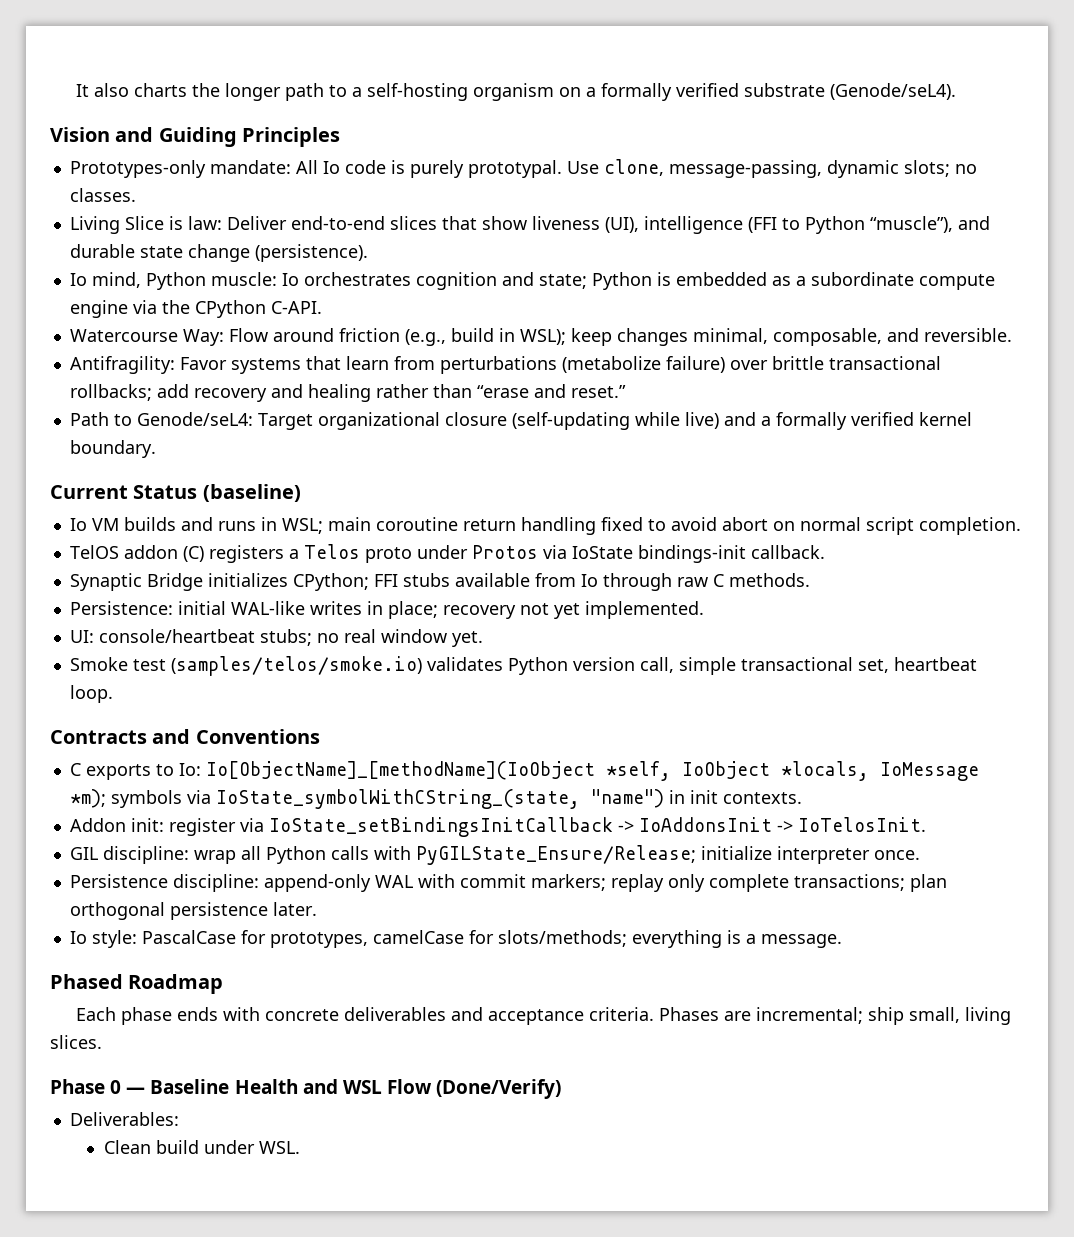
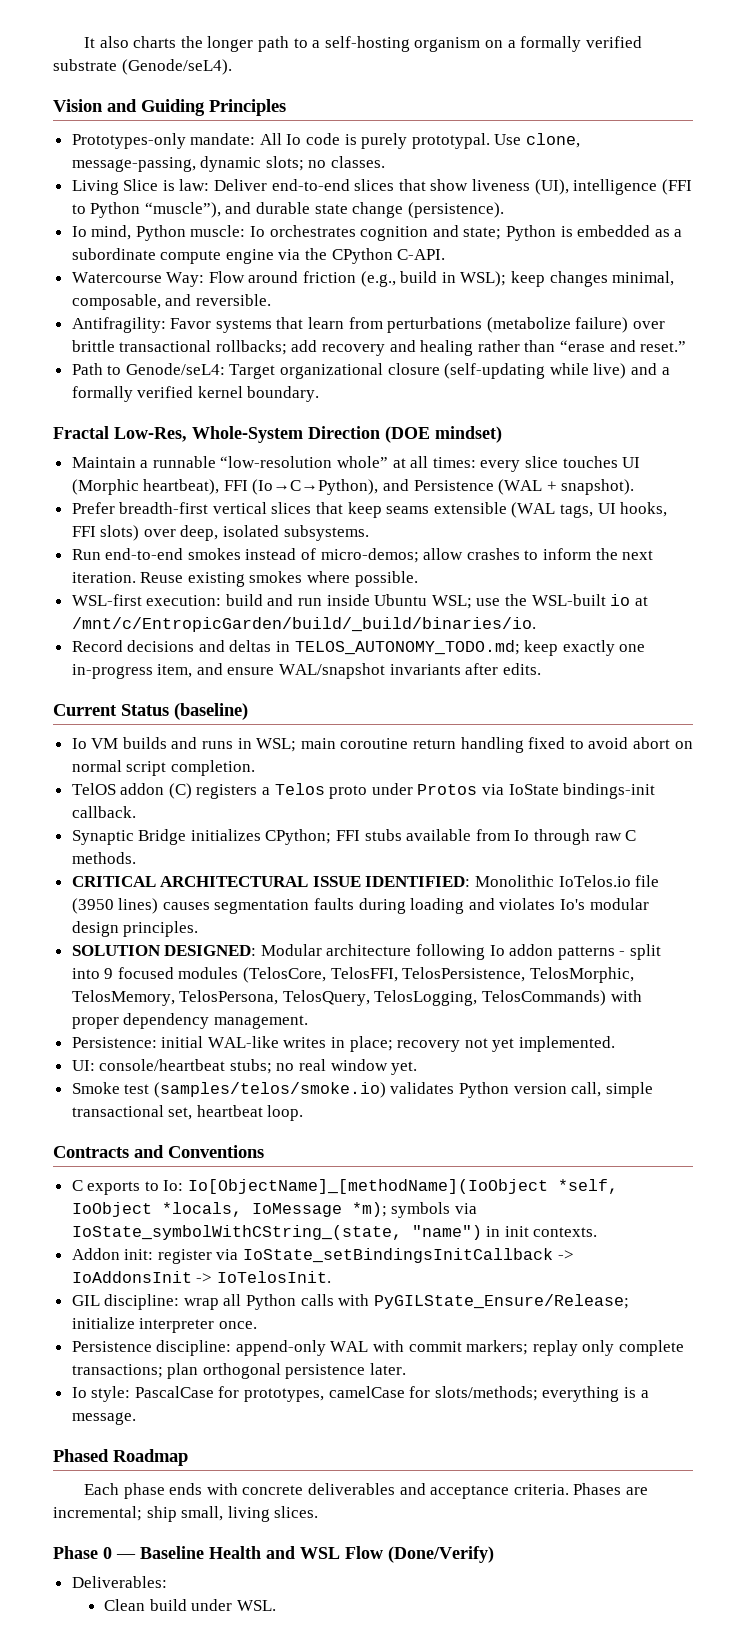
+ Fractal Low-Res, Whole-System Direction (DOE mindset)
+ Maintain a runnable “low-resolution whole” at all times: every slice touches UI (Morphic heartbeat), FFI (Io→C→Python), and Persistence (WAL + snapshot).
+ Prefer breadth-first vertical slices that keep seams extensible (WAL tags, UI hooks, FFI slots) over deep, isolated subsystems.
+ Run end-to-end smokes instead of micro-demos; allow crashes to inform the next iteration. Reuse existing smokes where possible.
+ WSL-first execution: build and run inside Ubuntu WSL; use the WSL-built io at /mnt/c/EntropicGarden/build/_build/binaries/io.
+ Record decisions and deltas in TELOS_AUTONOMY_TODO.md; keep exactly one in-progress item, and ensure WAL/snapshot invariants after edits.
+ CRITICAL ARCHITECTURAL ISSUE IDENTIFIED: Monolithic IoTelos.io file (3950 lines) causes segmentation faults during loading and violates Io's modular design principles.
+ SOLUTION DESIGNED: Modular architecture following Io addon patterns - split into 9 focused modules (TelosCore, TelosFFI, TelosPersistence, TelosMorphic, TelosMemory, TelosPersona, TelosQuery, TelosLogging, TelosCommands) with proper dependency management.

